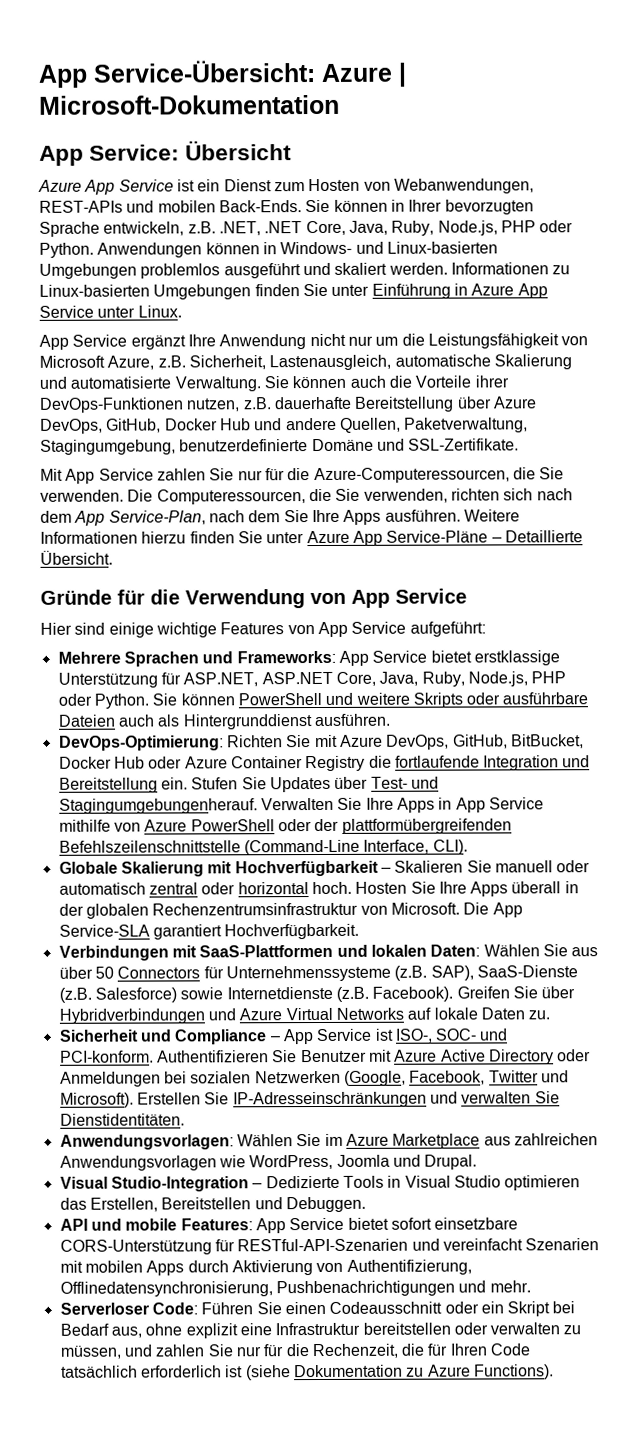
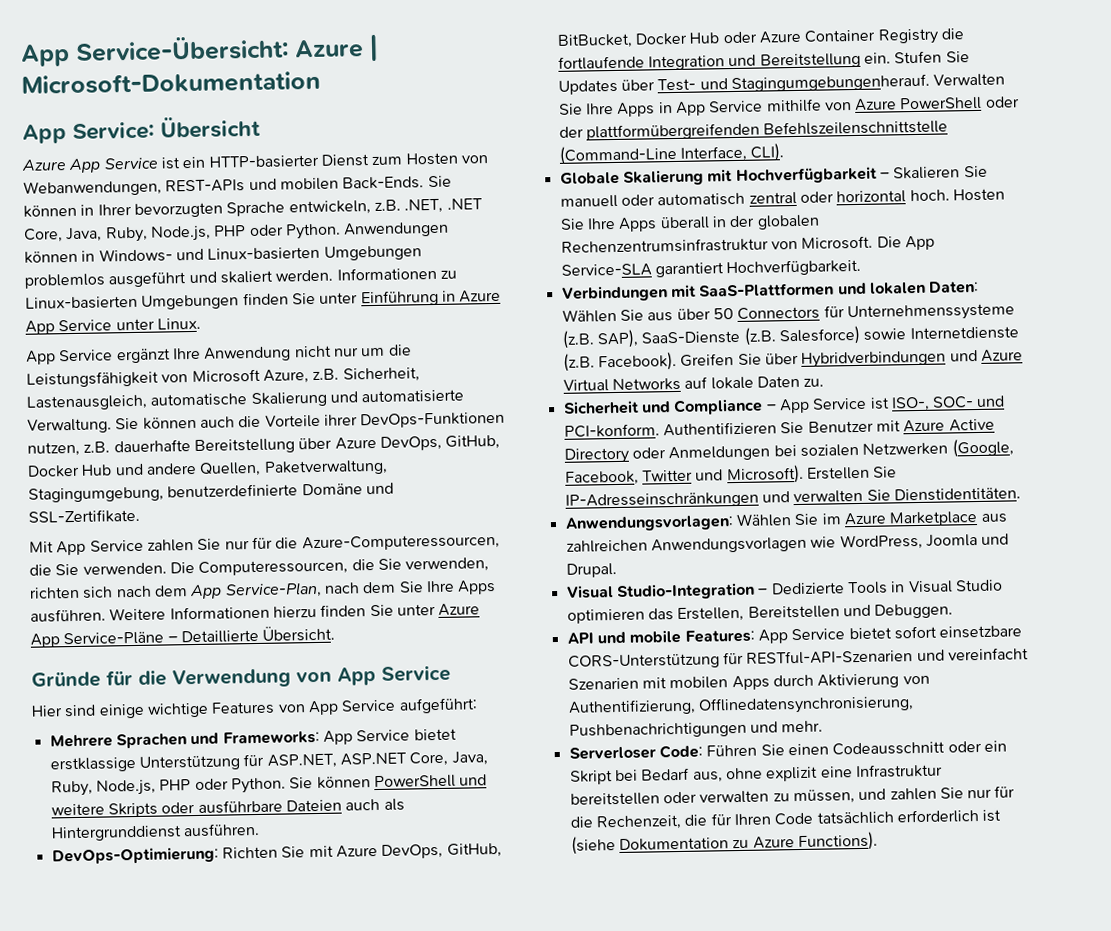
- Azure App Service ist ein Dienst zum Hosten von Webanwendungen, REST-APIs und mobilen Back-Ends.
+ Azure App Service ist ein HTTP-basierter Dienst zum Hosten von Webanwendungen, REST-APIs und mobilen Back-Ends.

